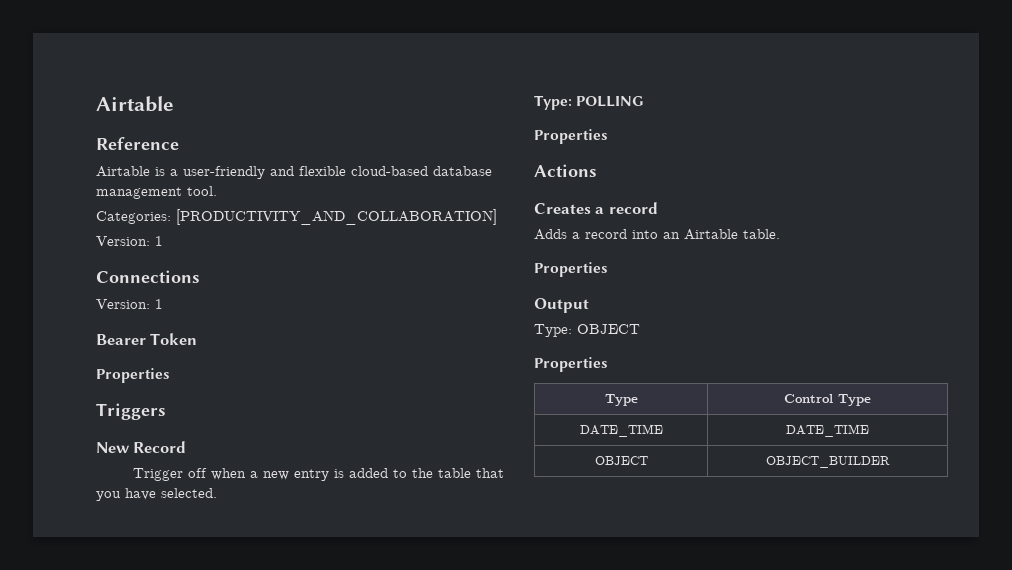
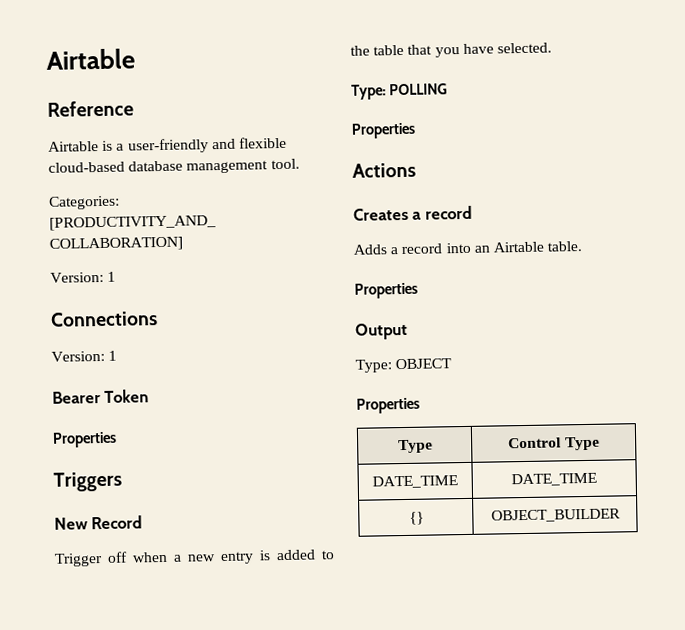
- OBJECT | OBJECT_BUILDER
+ {} | OBJECT_BUILDER

